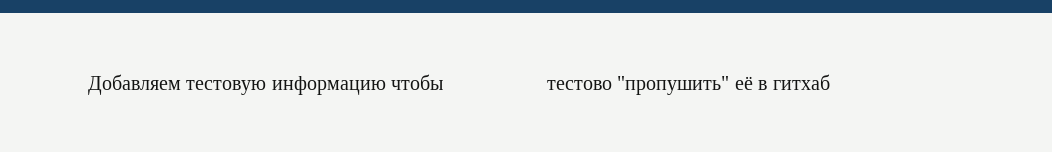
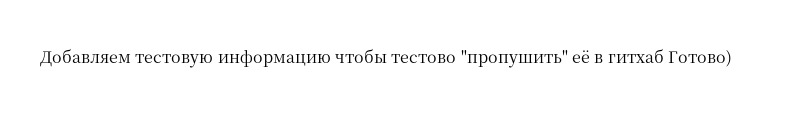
- Добавляем тестовую информацию чтобы тестово "пропушить" её в гитхаб
+ Добавляем тестовую информацию чтобы тестово "пропушить" её в гитхаб Готово)

